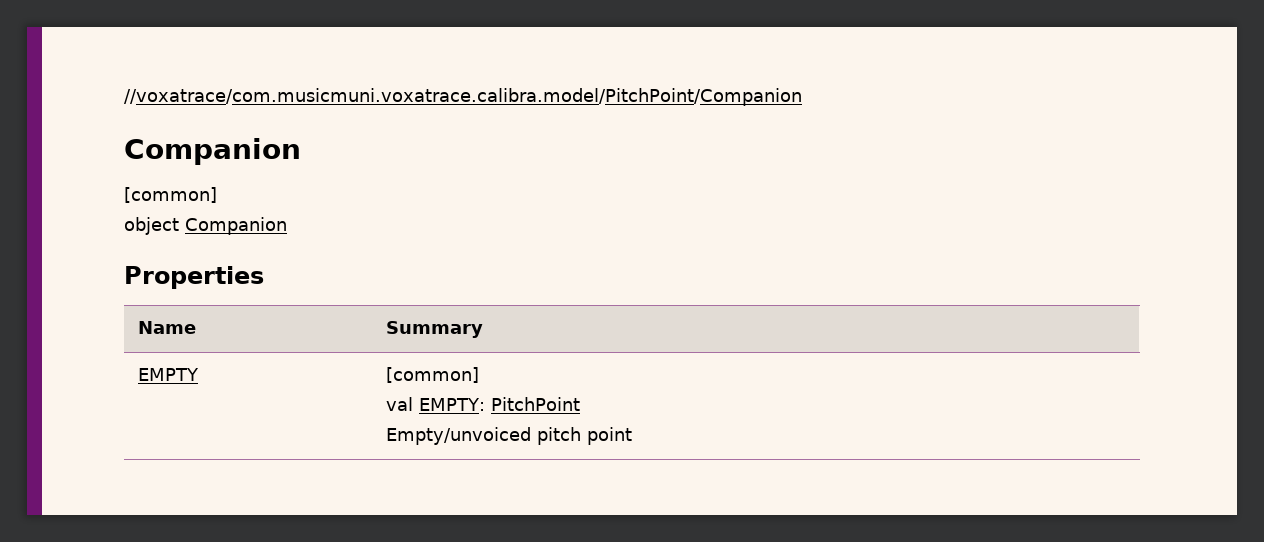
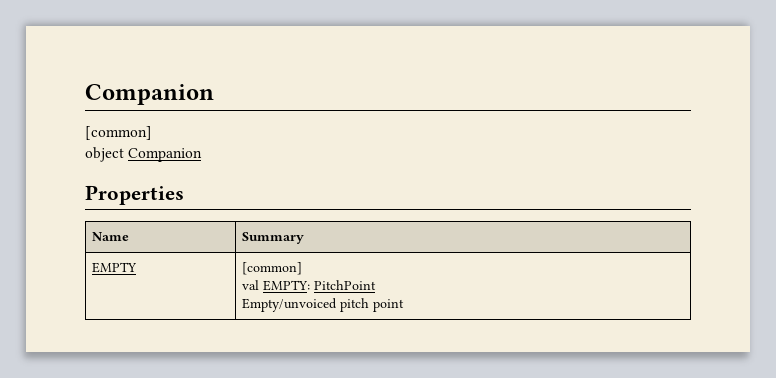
- //voxatrace/com.musicmuni.voxatrace.calibra.model/PitchPoint/Companion

